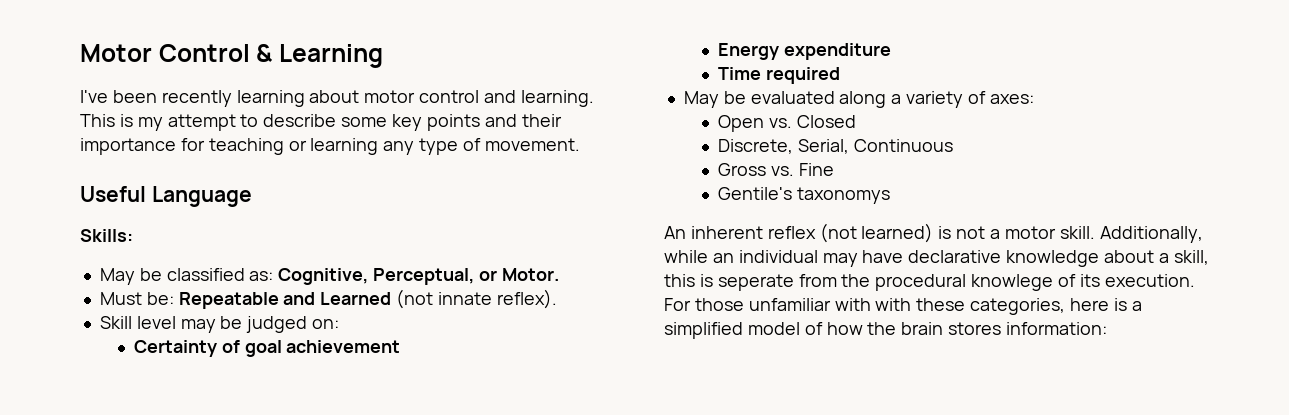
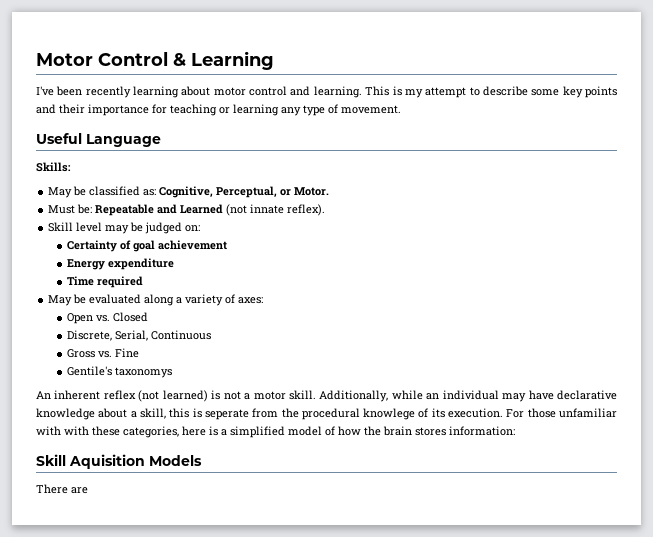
+ Skill Aquisition Models
+ There are

